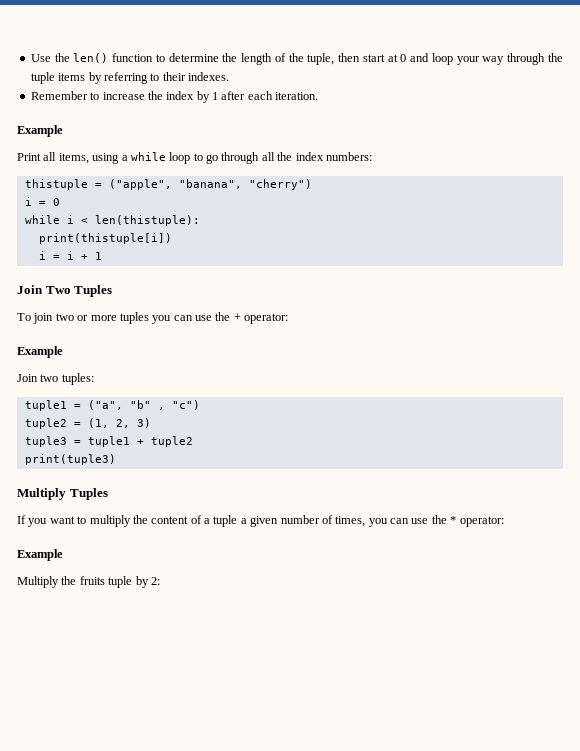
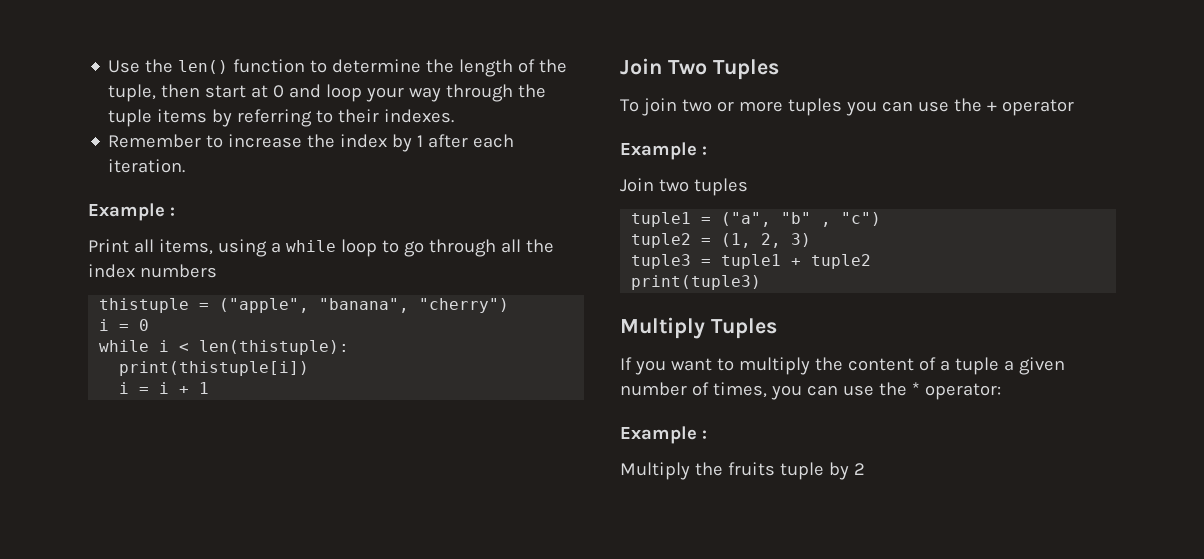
  Remember to increase the index by 1 after each iteration.
- Example
+ Example :
- Print all items, using a while loop to go through all the index numbers:
+ Print all items, using a while loop to go through all the index numbers
- To join two or more tuples you can use the + operator:
- Example
+ To join two or more tuples you can use the + operator
+ Example :
- Join two tuples:
+ Join two tuples
  If you want to multiply the content of a tuple a given number of times, you can use the * operator:
- Example
+ Example :
- Multiply the fruits tuple by 2:
+ Multiply the fruits tuple by 2

